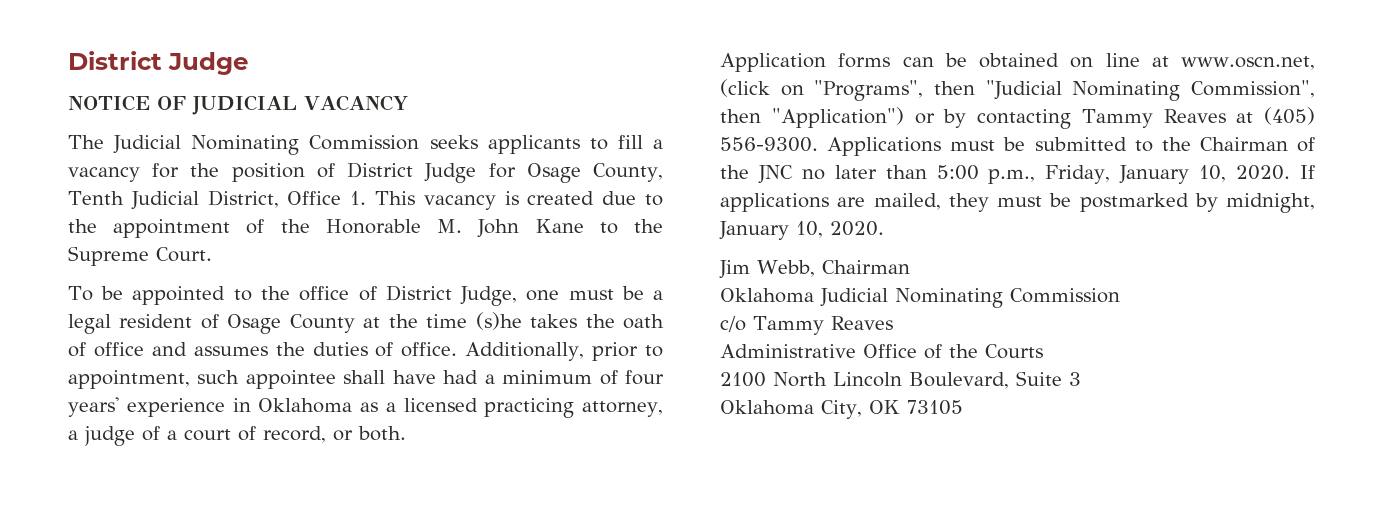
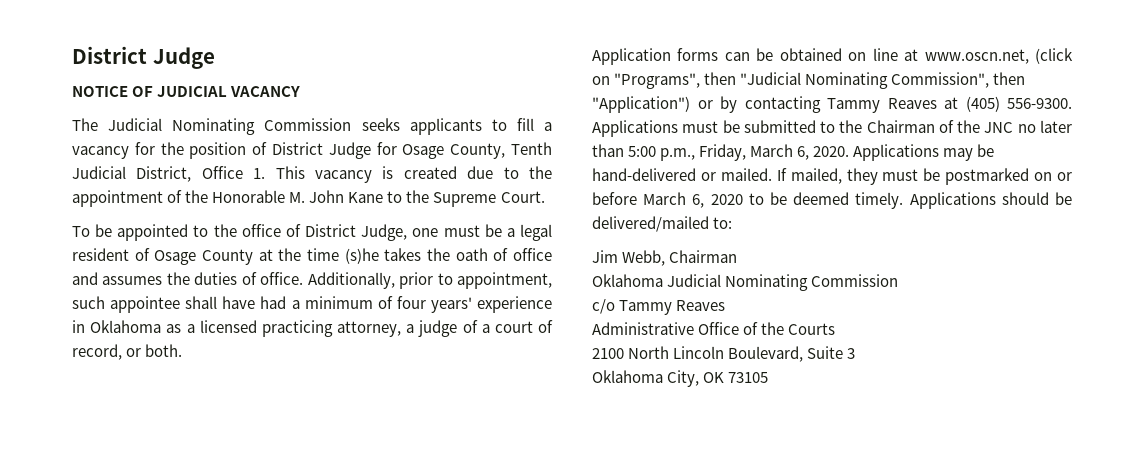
- Applications must be submitted to the Chairman of the JNC no later than 5:00 p.m., Friday, January 10, 2020. If applications are mailed, they must be postmarked by midnight, January 10, 2020.
+ Applications must be submitted to the Chairman of the JNC no later than 5:00 p.m., Friday, March 6, 2020. Applications may be hand-delivered or mailed. If mailed, they must be postmarked on or before March 6, 2020 to be deemed timely. Applications should be delivered/mailed to:

